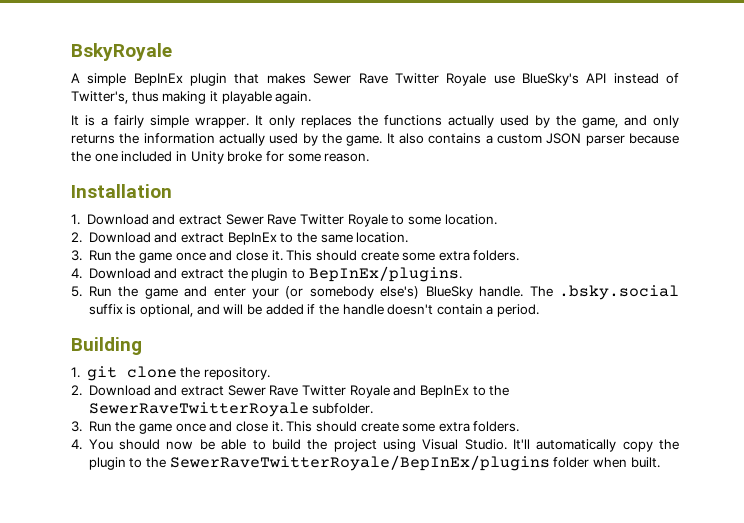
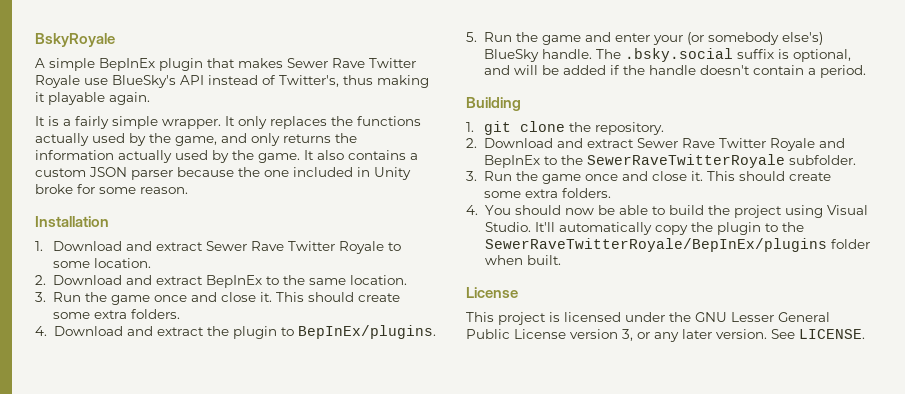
  It'll automatically copy the plugin to the SewerRaveTwitterRoyale/BepInEx/plugins folder when built.
+ License
+ This project is licensed under the GNU Lesser General Public License version 3, or any later version. See LICENSE.

